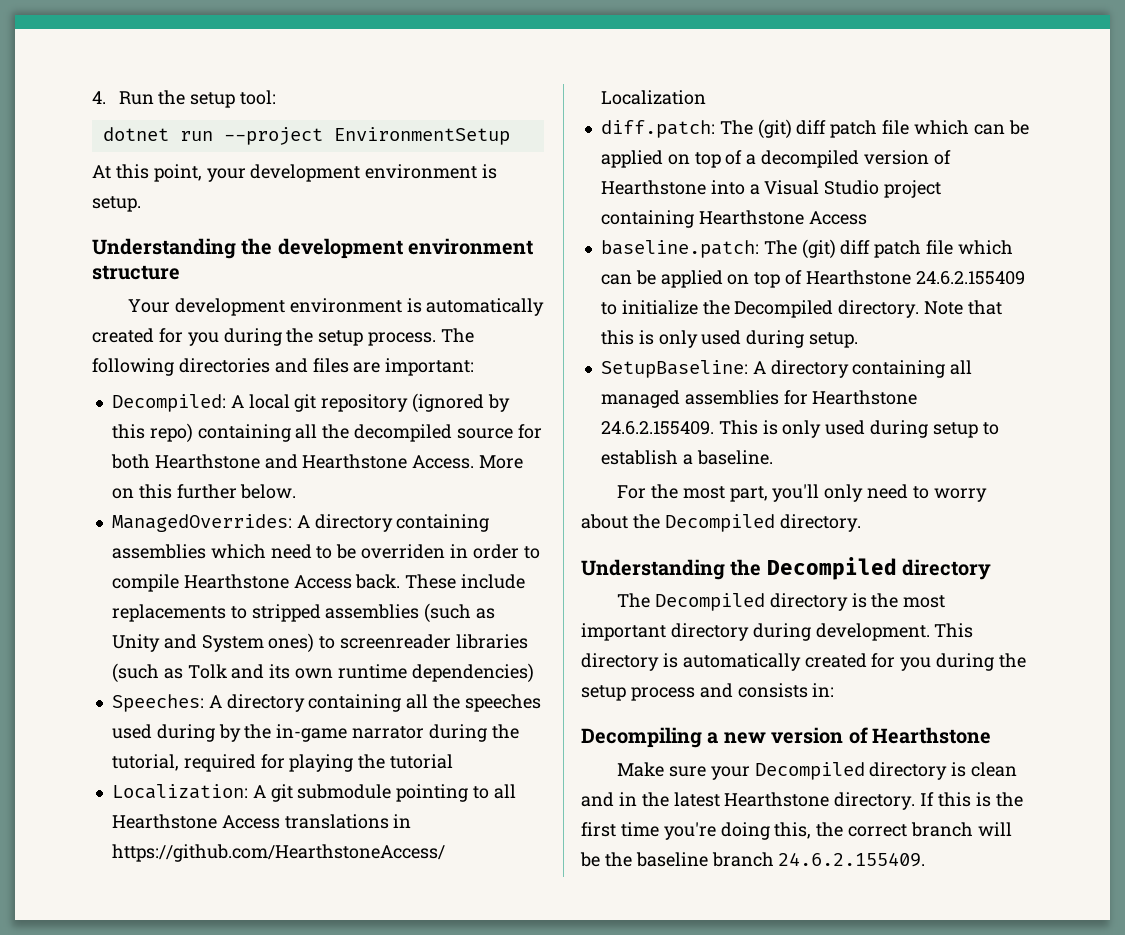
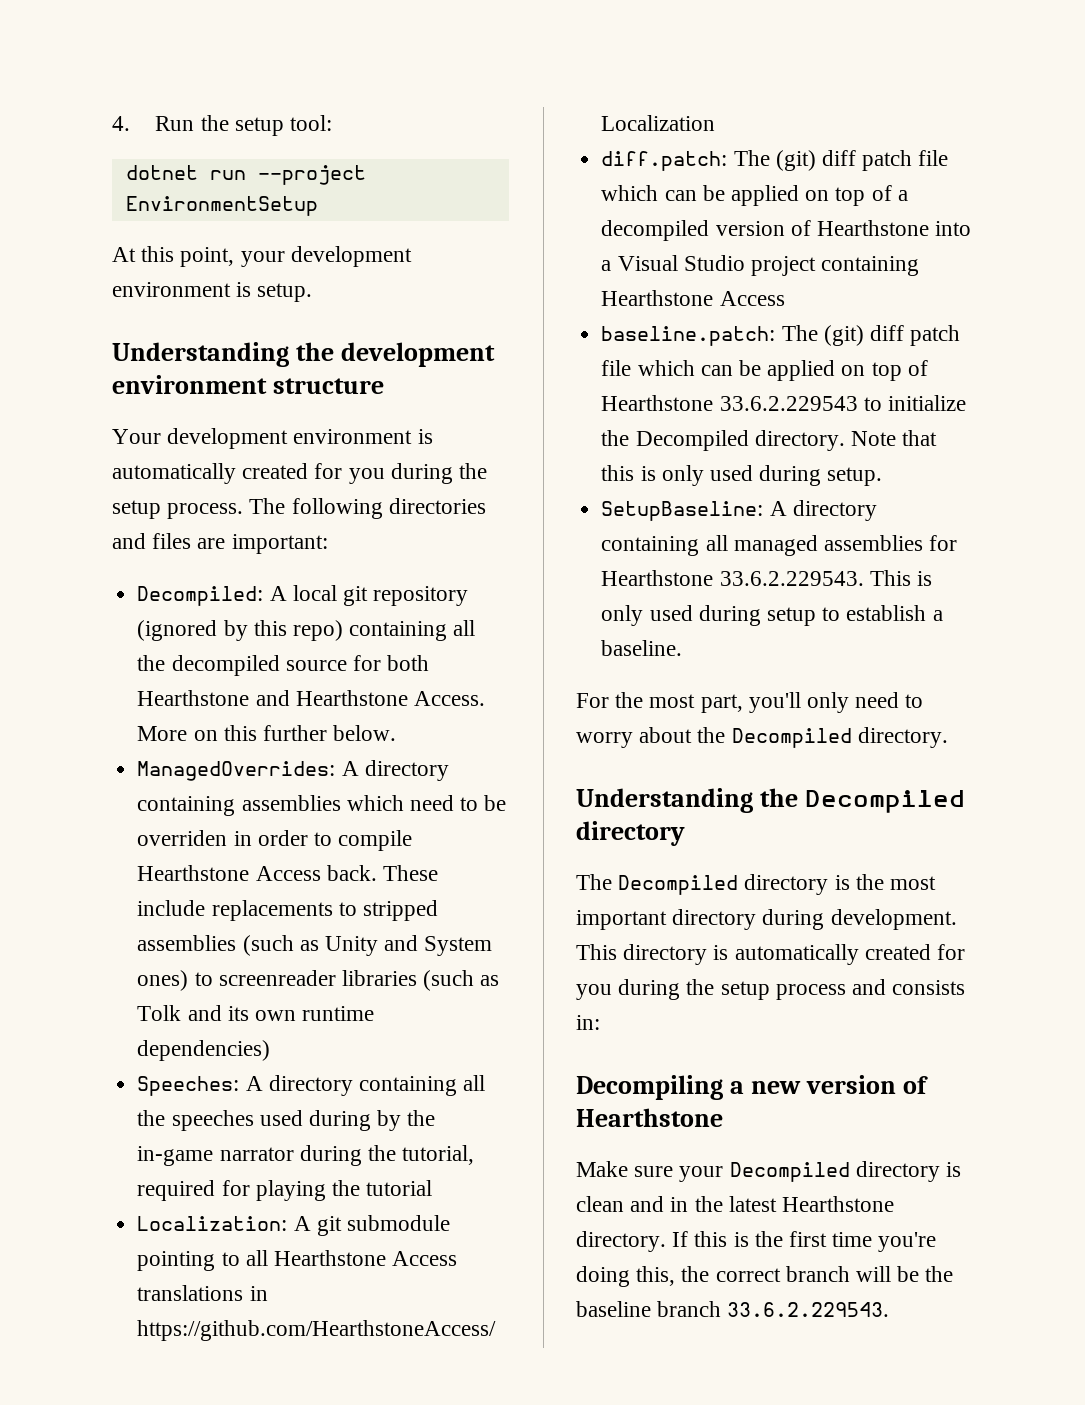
- baseline.patch: The (git) diff patch file which can be applied on top of Hearthstone 24.6.2.155409 to initialize the Decompiled directory.
+ baseline.patch: The (git) diff patch file which can be applied on top of Hearthstone 33.6.2.229543 to initialize the Decompiled directory.
- SetupBaseline: A directory containing all managed assemblies for Hearthstone 24.6.2.155409. This is only used during setup to establish a baseline.
+ SetupBaseline: A directory containing all managed assemblies for Hearthstone 33.6.2.229543. This is only used during setup to establish a baseline.
- If this is the first time you're doing this, the correct branch will be the baseline branch 24.6.2.155409.
+ If this is the first time you're doing this, the correct branch will be the baseline branch 33.6.2.229543.

